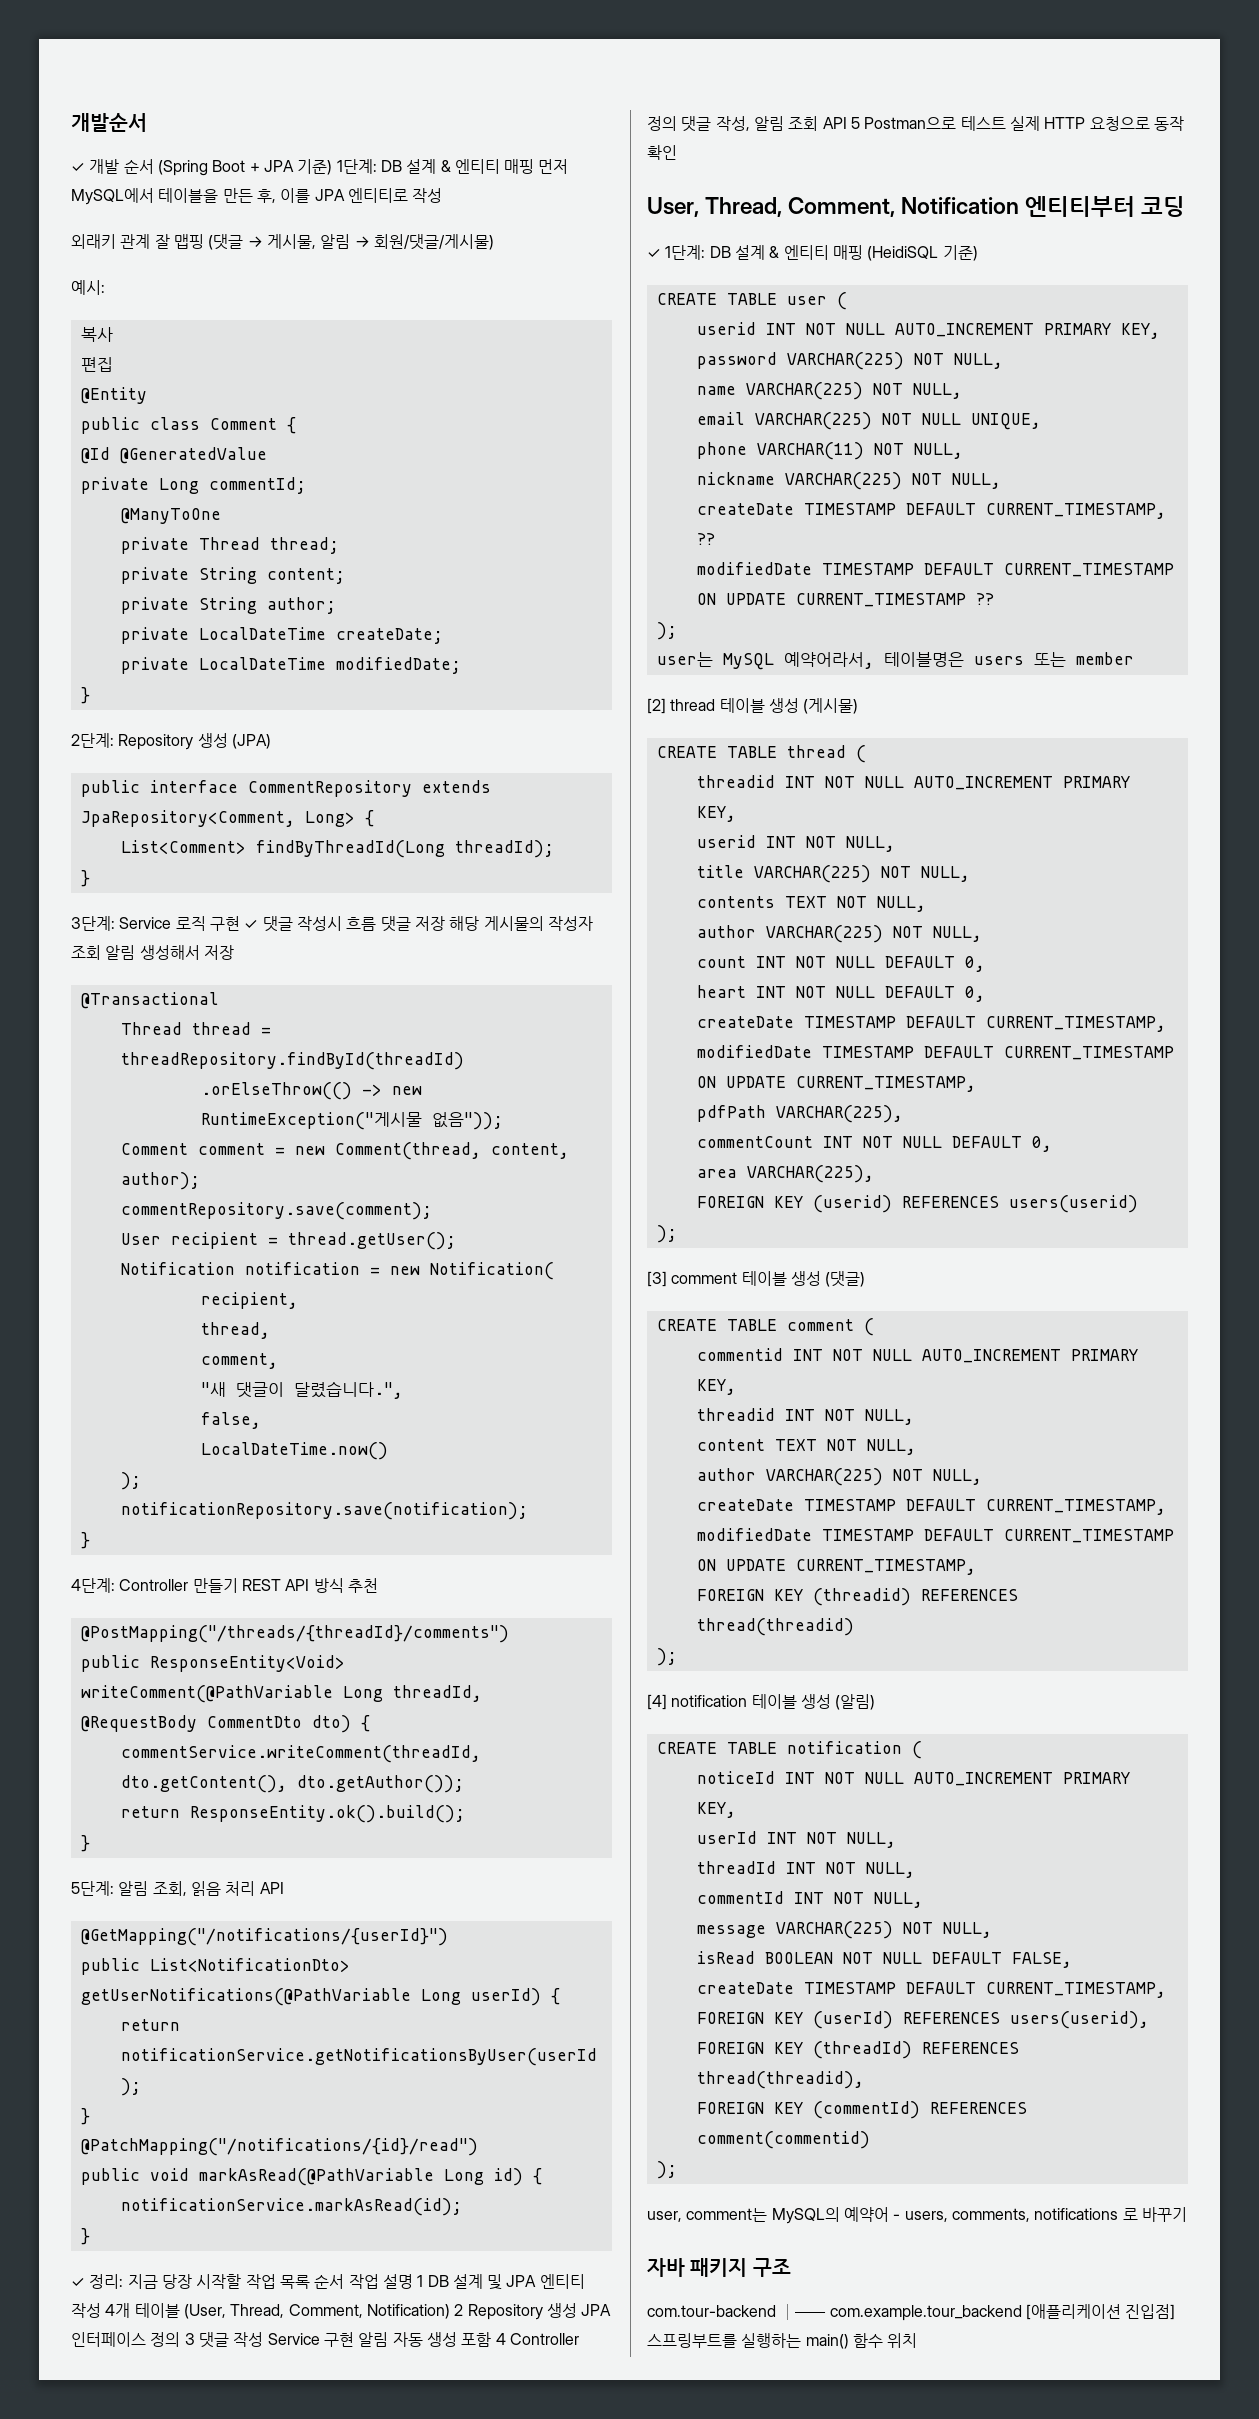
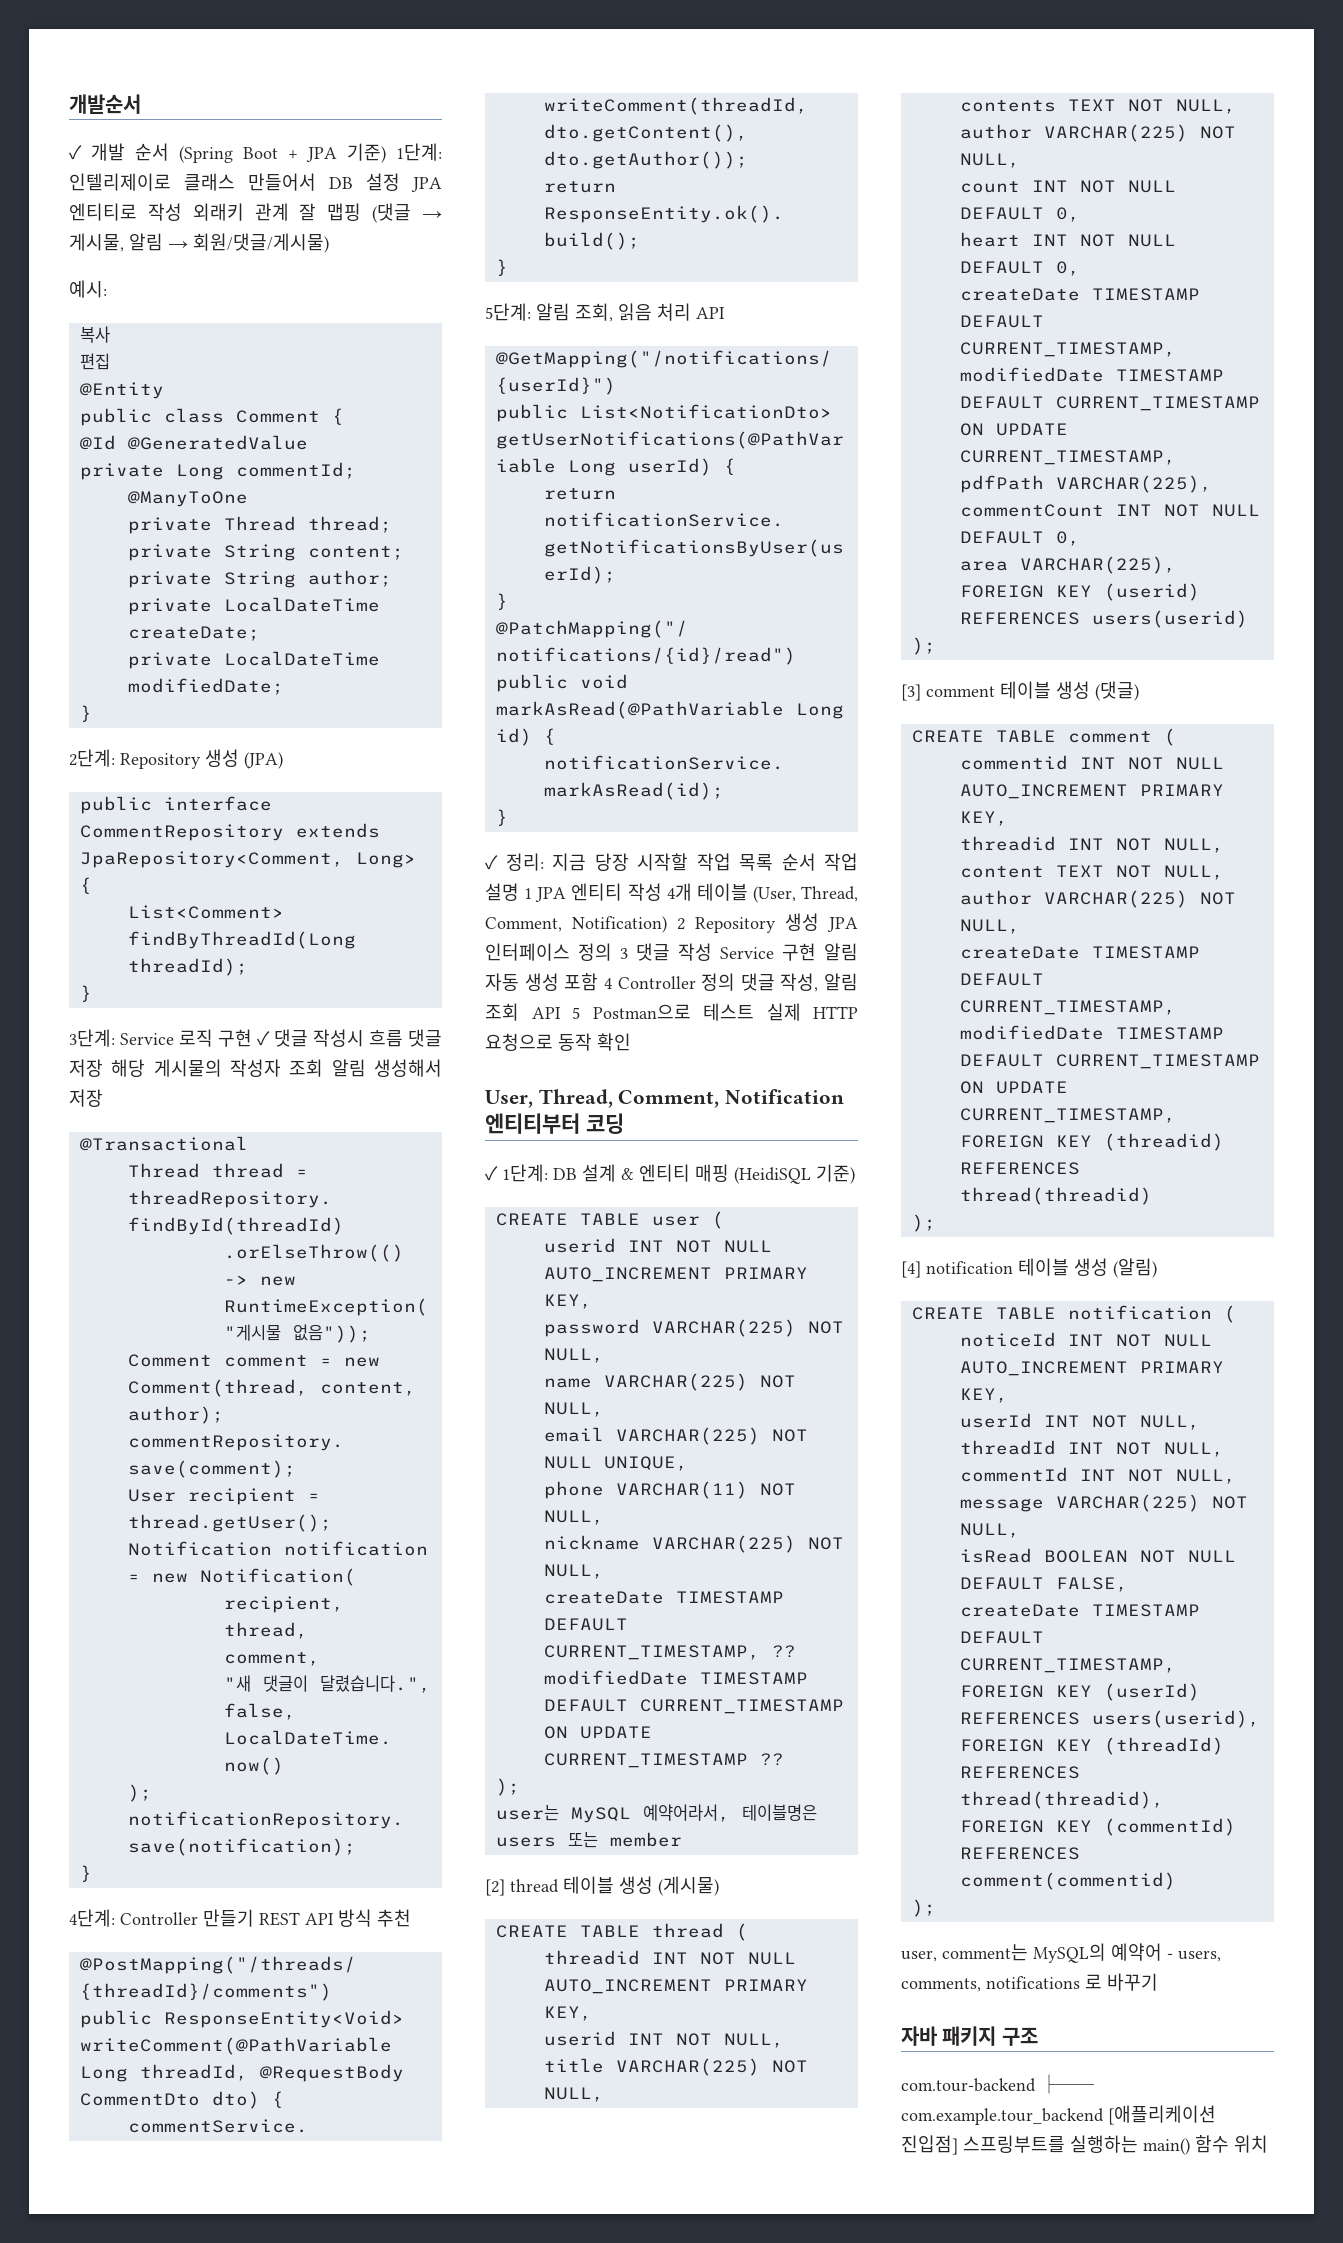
- ✓ 개발 순서 (Spring Boot + JPA 기준) 1단계: DB 설계 & 엔티티 매핑 먼저 MySQL에서 테이블을 만든 후, 이를 JPA 엔티티로 작성
- 외래키 관계 잘 맵핑 (댓글 → 게시물, 알림 → 회원/댓글/게시물)
+ ✓ 개발 순서 (Spring Boot + JPA 기준) 1단계: 인텔리제이로 클래스 만들어서 DB 설정 JPA 엔티티로 작성 외래키 관계 잘 맵핑 (댓글 → 게시물, 알림 → 회원/댓글/게시물)
- ✓ 정리: 지금 당장 시작할 작업 목록 순서 작업 설명 1 DB 설계 및 JPA 엔티티 작성 4개 테이블 (User, Thread, Comment, Notification) 2 Repository 생성 JPA 인터페이스 정의 3 댓글 작성 Service 구현 알림 자동 생성 포함 4 Controller 정의 댓글 작성, 알림 조회 API 5 Postman으로 테스트 실제 HTTP 요청으로 동작 확인
+ ✓ 정리: 지금 당장 시작할 작업 목록 순서 작업 설명 1 JPA 엔티티 작성 4개 테이블 (User, Thread, Comment, Notification) 2 Repository 생성 JPA 인터페이스 정의 3 댓글 작성 Service 구현 알림 자동 생성 포함 4 Controller 정의 댓글 작성, 알림 조회 API 5 Postman으로 테스트 실제 HTTP 요청으로 동작 확인

